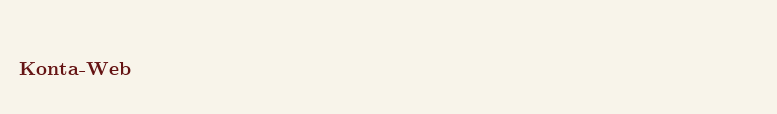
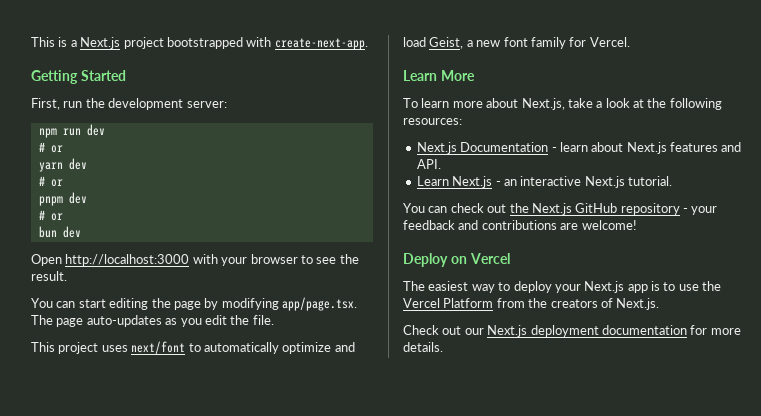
- Konta-Web
+ This is a Next.js project bootstrapped with create-next-app.
+ Getting Started
+ First, run the development server:
+ npm run dev
+ # or
+ yarn dev
+ # or
+ pnpm dev
+ # or
+ bun dev
+ Open http://localhost:3000 with your browser to see the result.
+ You can start editing the page by modifying app/page.tsx. The page auto-updates as you edit the file.
+ This project uses next/font to automatically optimize and load Geist, a new font family for Vercel.
+ Learn More
+ To learn more about Next.js, take a look at the following resources:
+ Next.js Documentation - learn about Next.js features and API.
+ Learn Next.js - an interactive Next.js tutorial.
+ You can check out the Next.js GitHub repository - your feedback and contributions are welcome!
+ Deploy on Vercel
+ The easiest way to deploy your Next.js app is to use the Vercel Platform from the creators of Next.js.
+ Check out our Next.js deployment documentation for more details.

